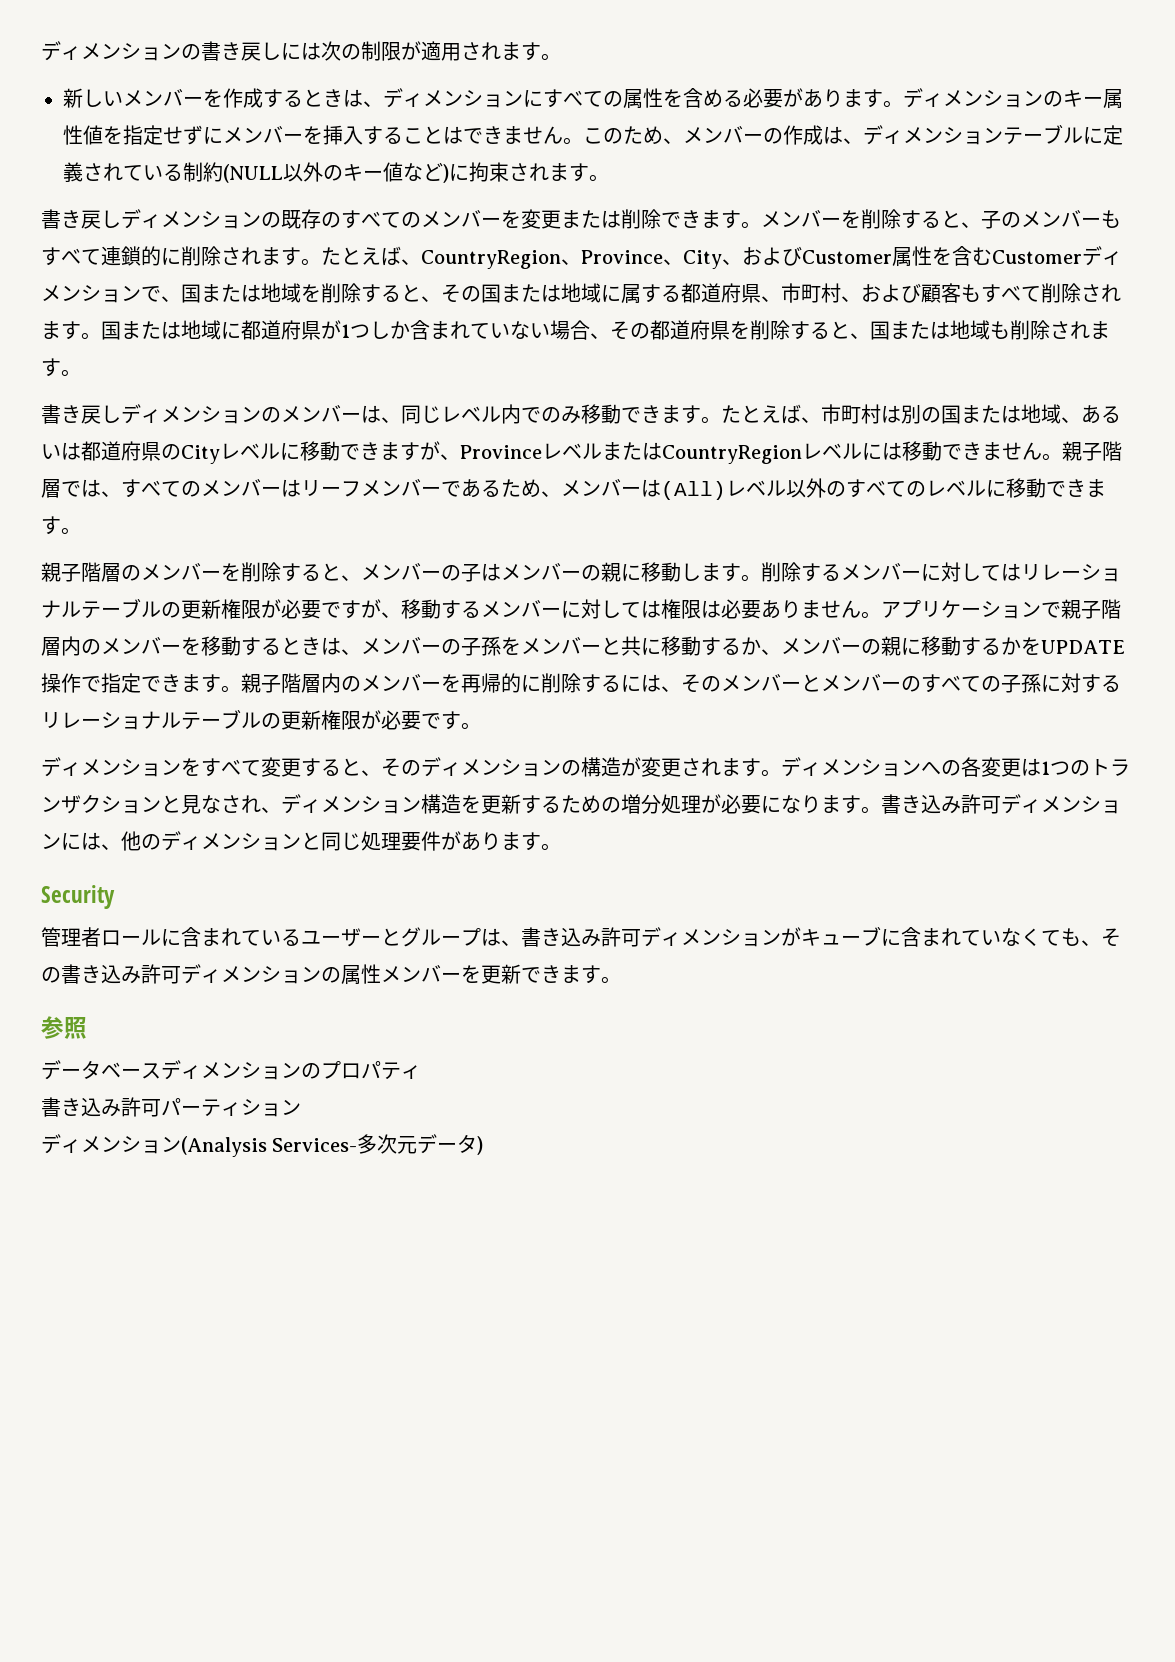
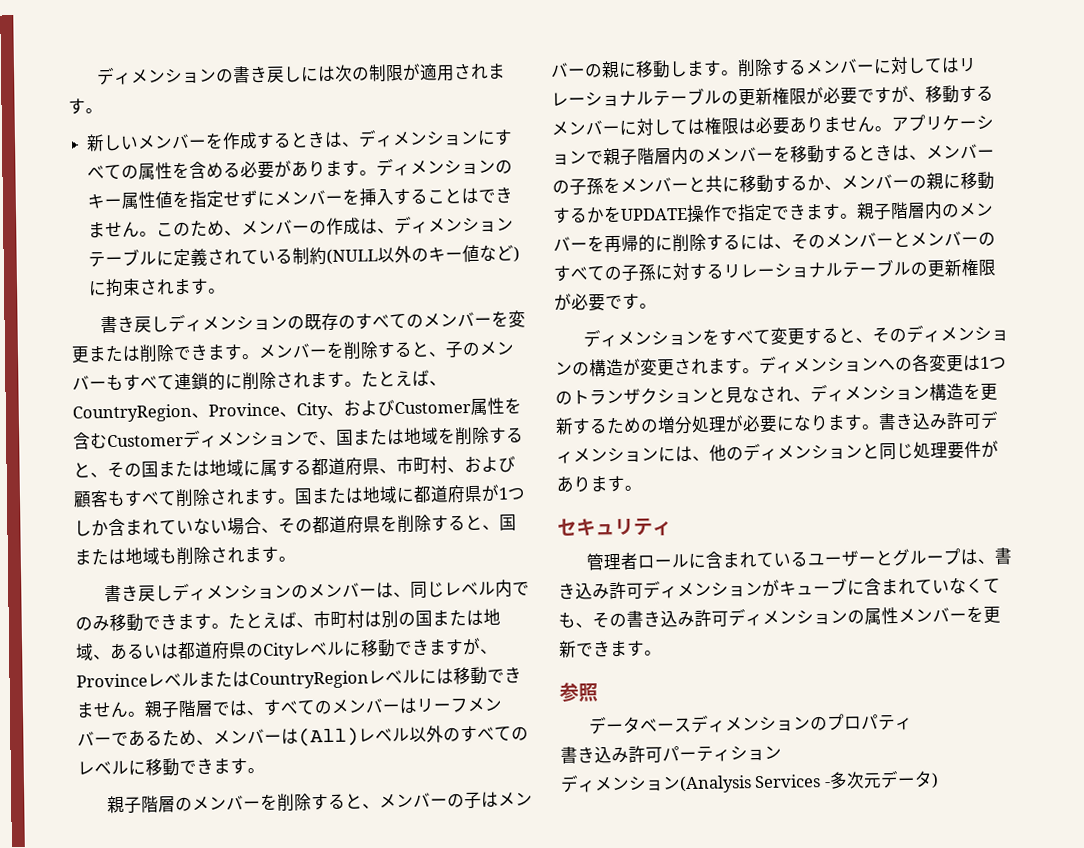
- Security
+ セキュリティ
- ディメンション(Analysis Services-多次元データ)
+ ディメンション(Analysis Services -多次元データ)

